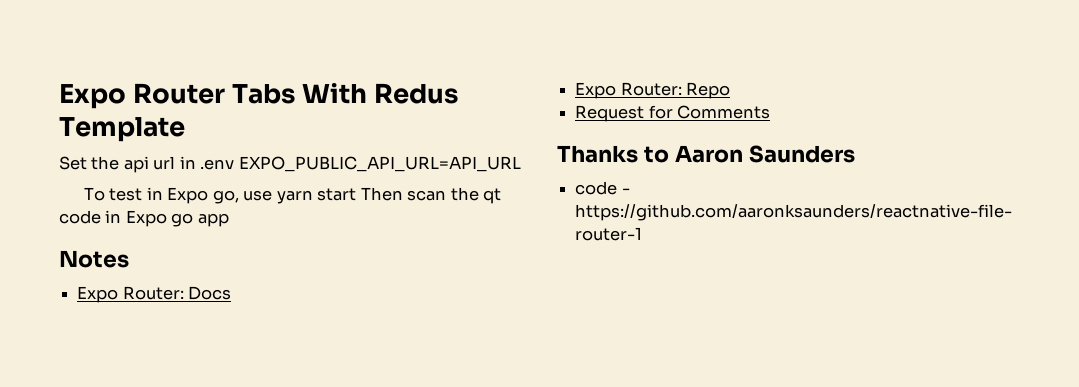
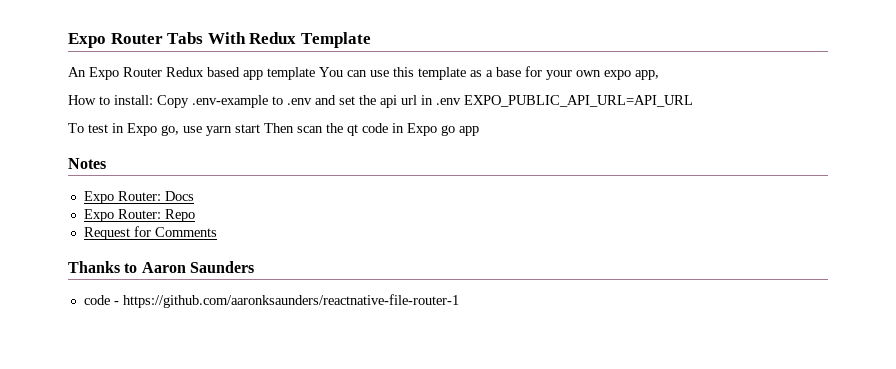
- Expo Router Tabs With Redus Template
+ Expo Router Tabs With Redux Template
- Set the api url in .env EXPO_PUBLIC_API_URL=API_URL
+ An Expo Router Redux based app template You can use this template as a base for your own expo app,
+ How to install: Copy .env-example to .env and set the api url in .env EXPO_PUBLIC_API_URL=API_URL

